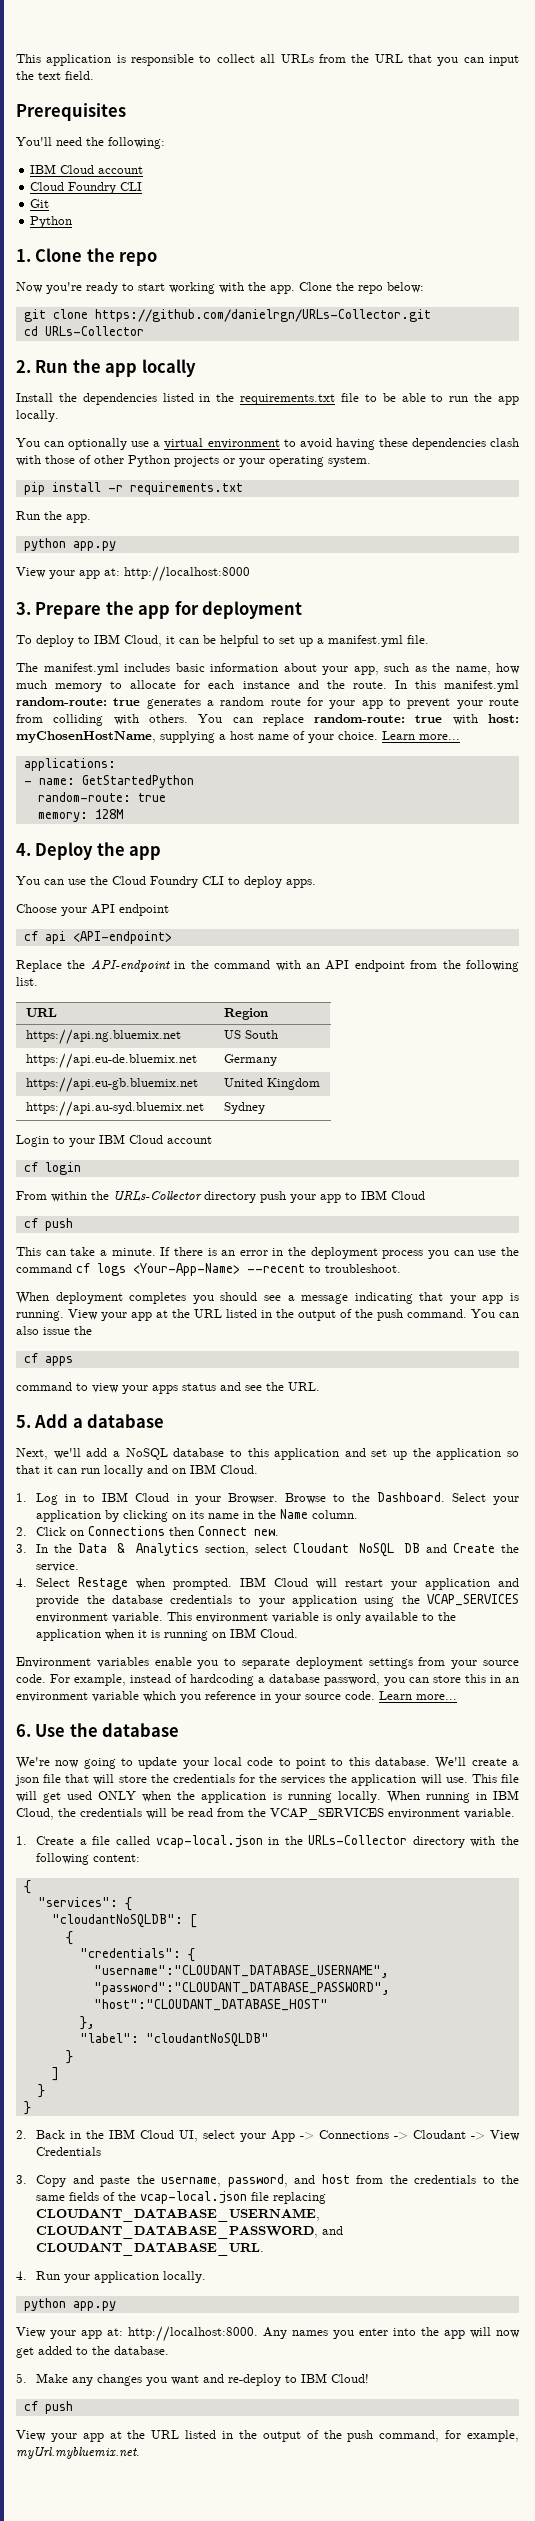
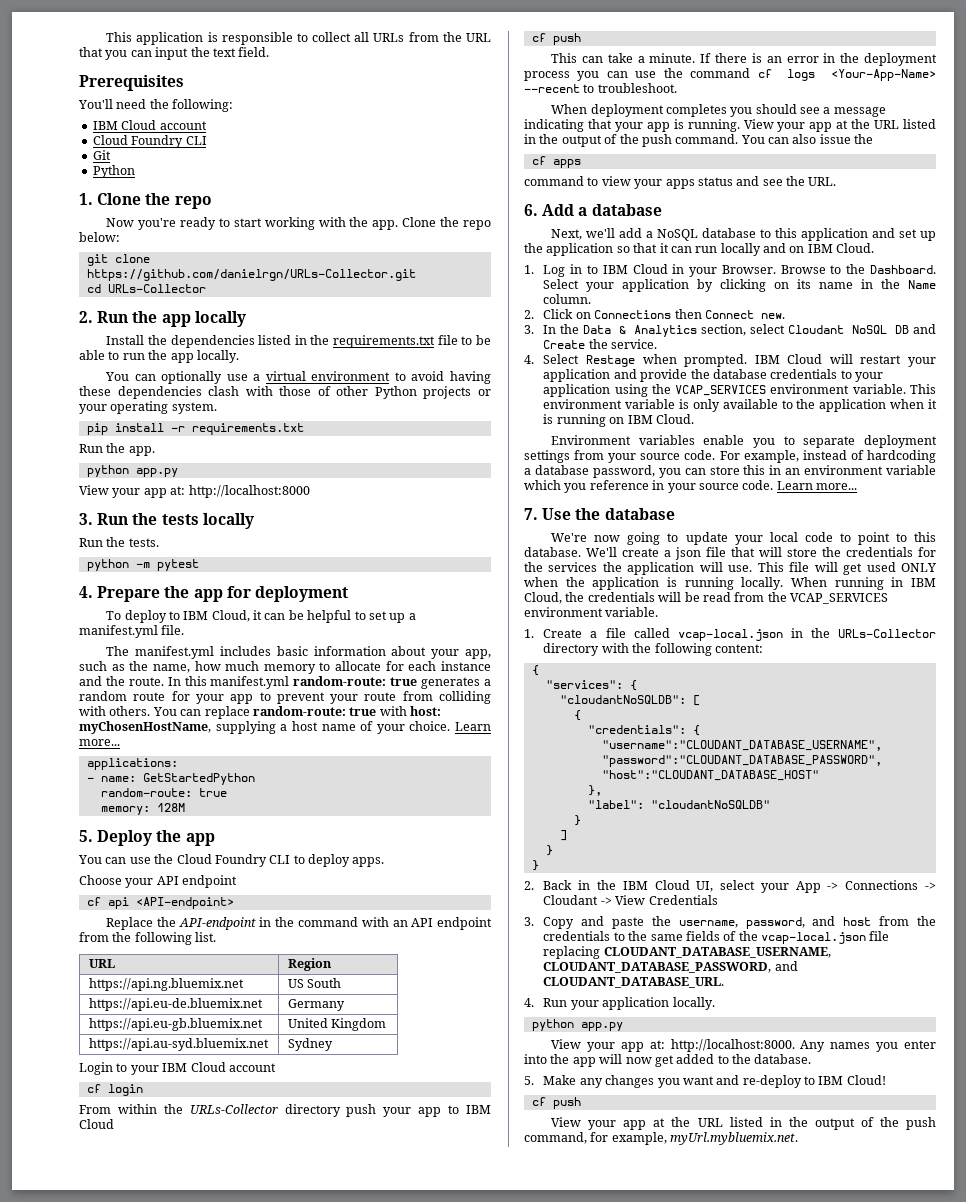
- 3. Prepare the app for deployment
+ 3. Run the tests locally
+ Run the tests.
+ python -m pytest
+ 4. Prepare the app for deployment
- 4. Deploy the app
+ 5. Deploy the app
- 5. Add a database
+ 6. Add a database
- 6. Use the database
+ 7. Use the database

